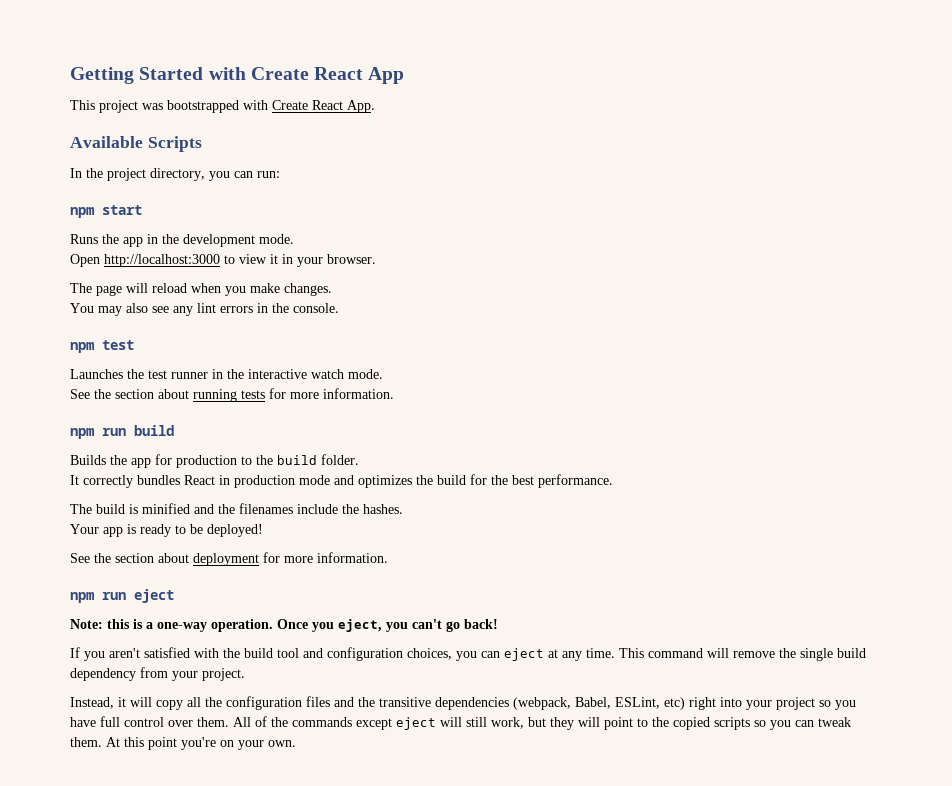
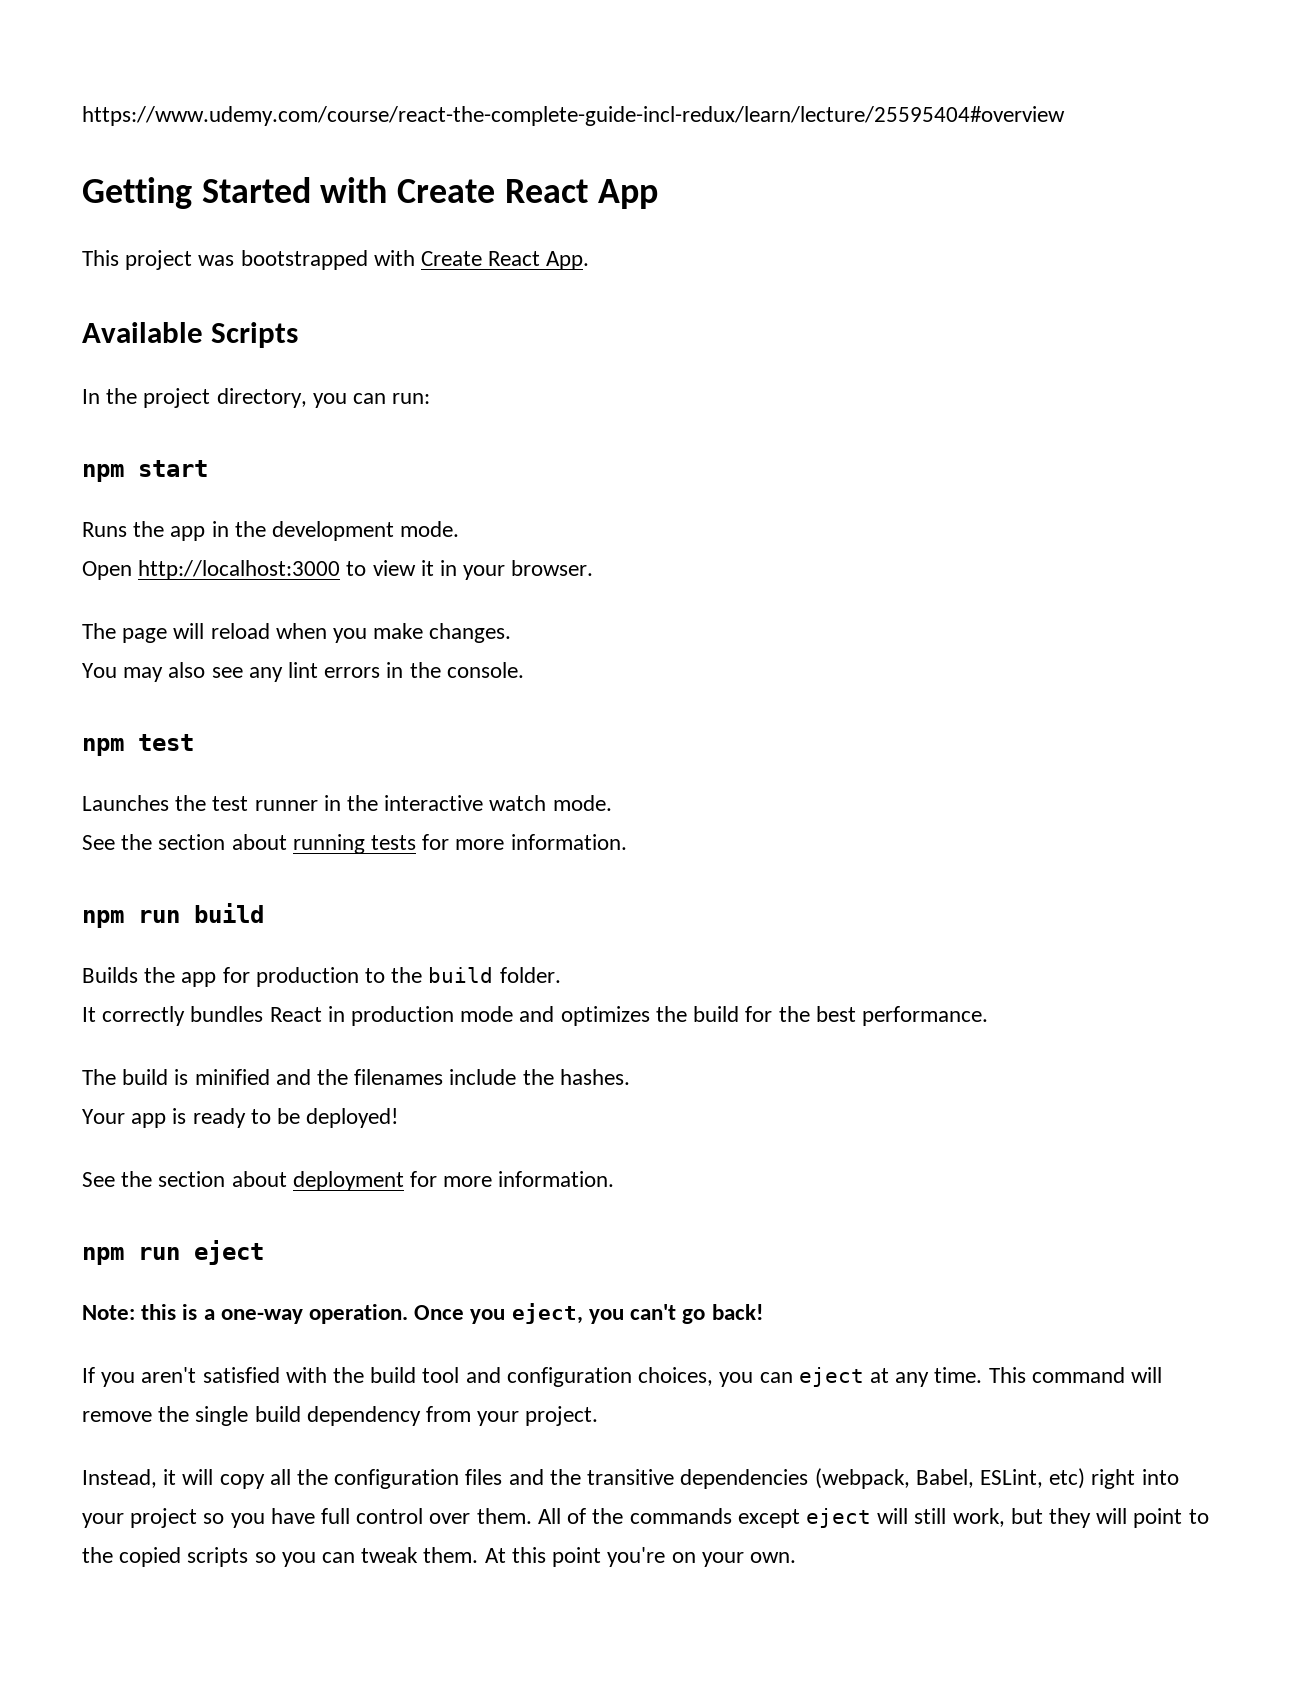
+ https://www.udemy.com/course/react-the-complete-guide-incl-redux/learn/lecture/25595404#overview

